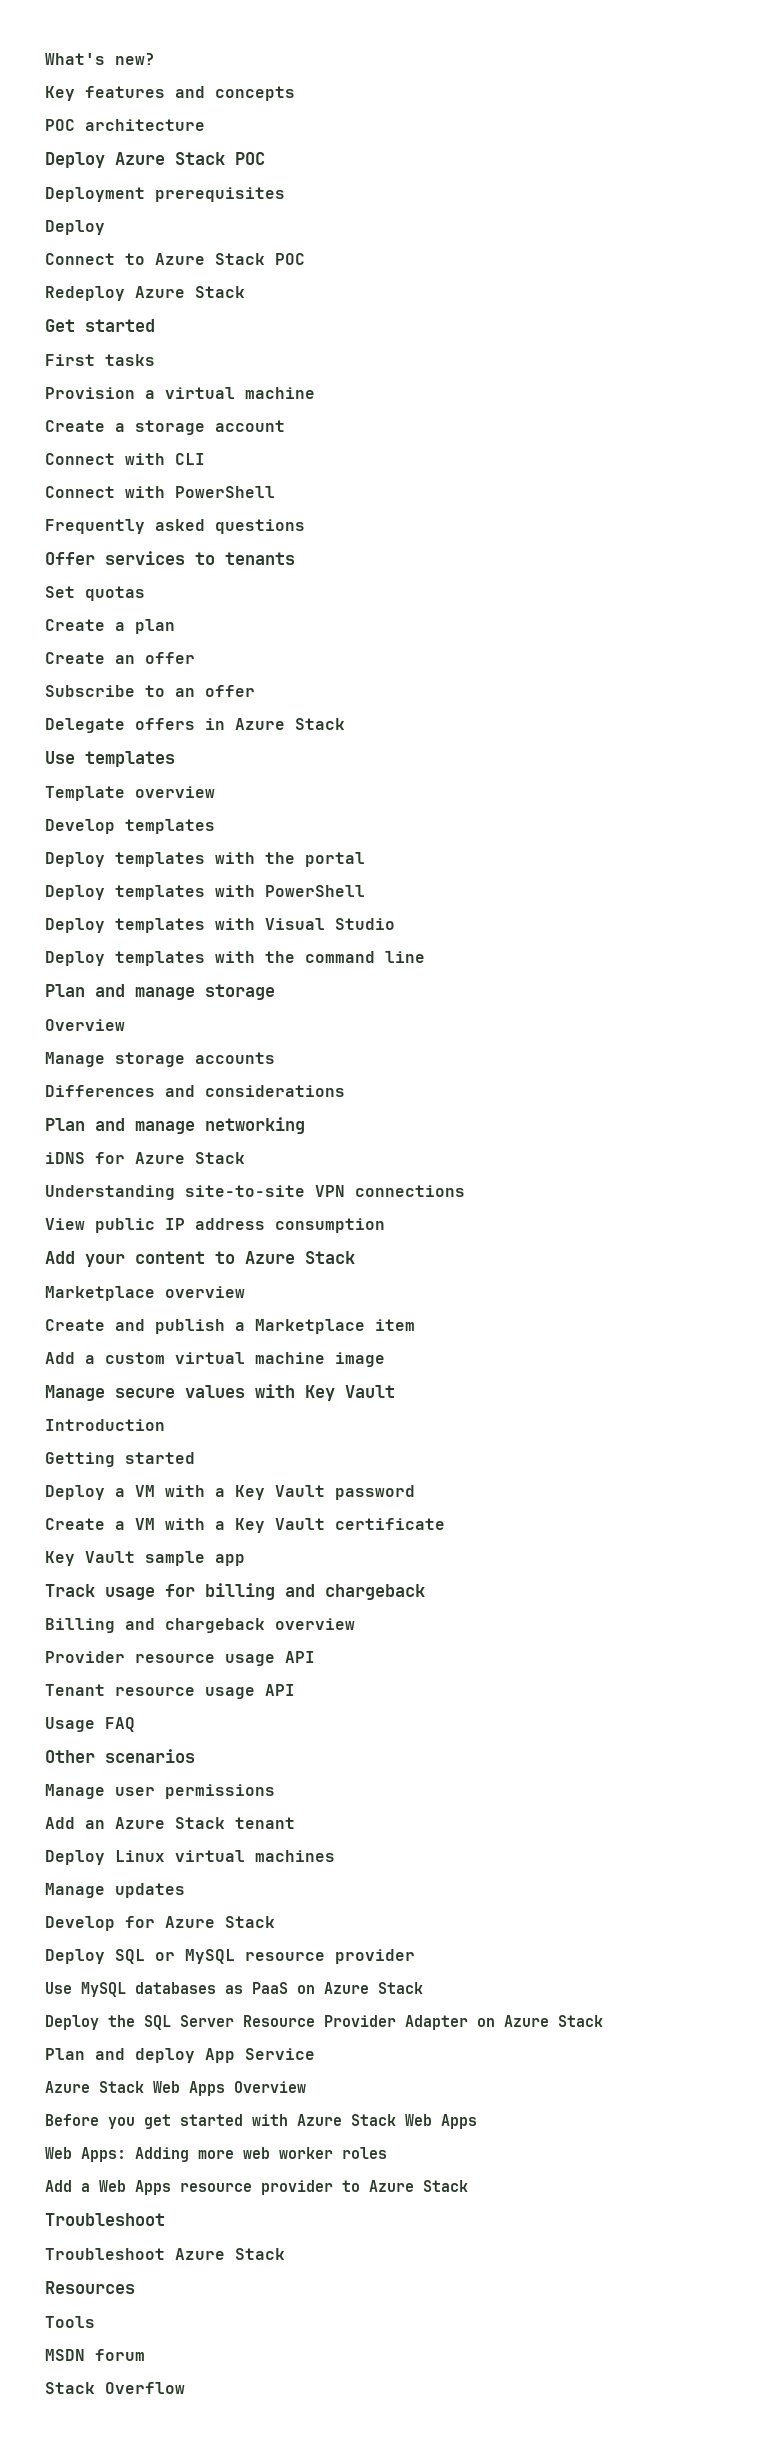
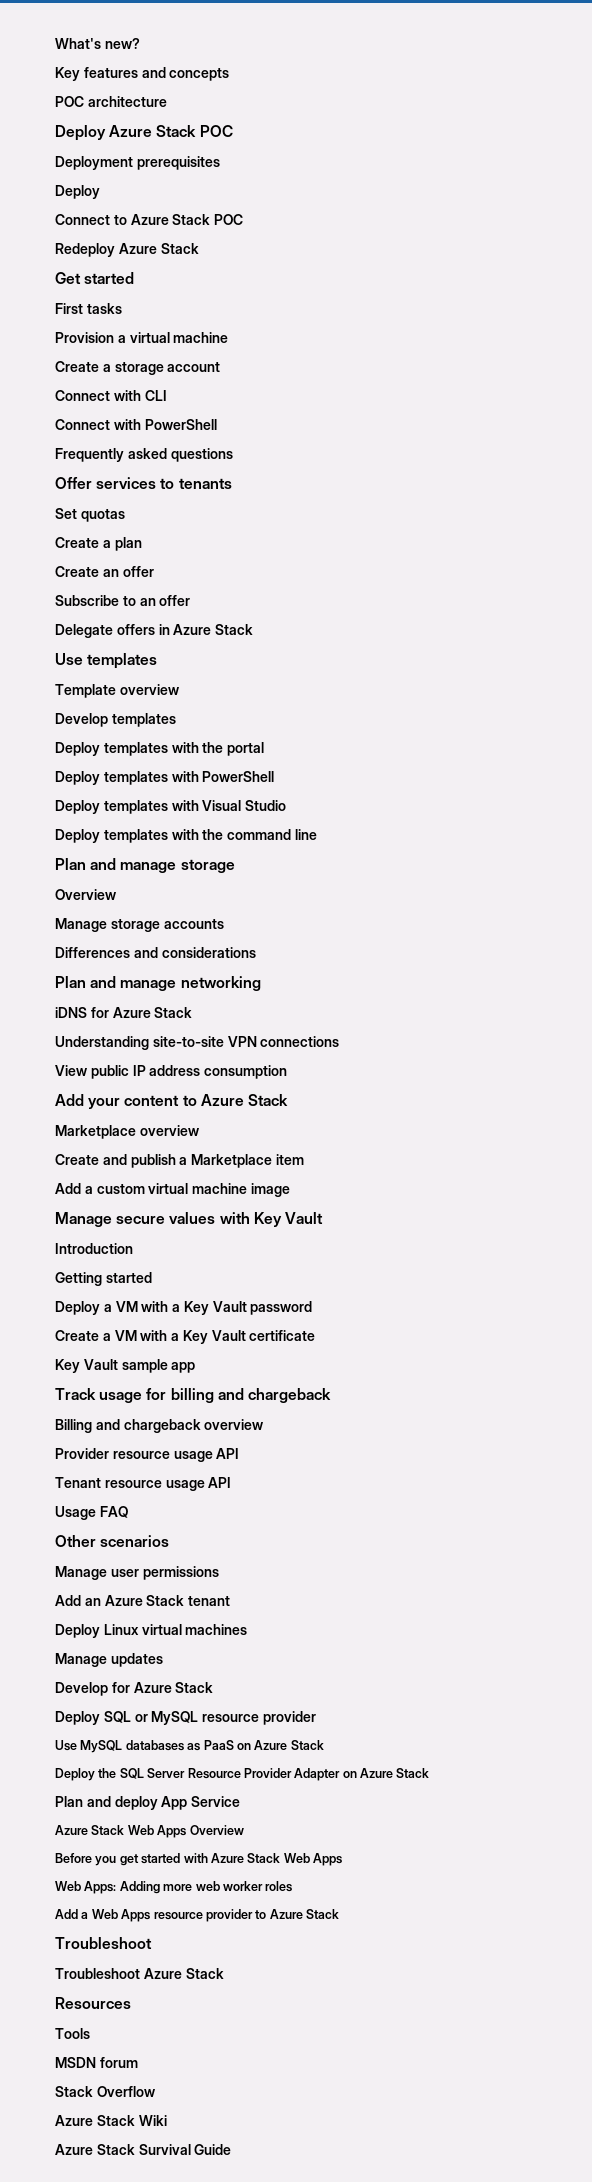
+ Azure Stack Wiki
+ Azure Stack Survival Guide

